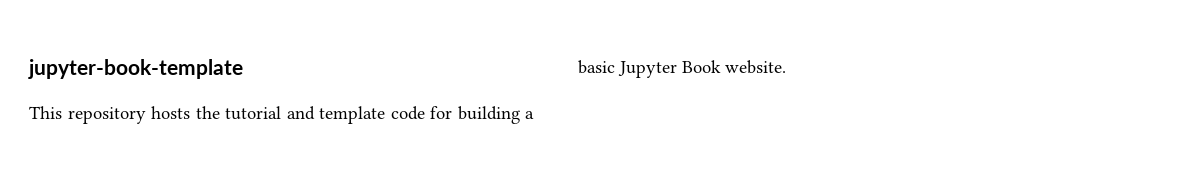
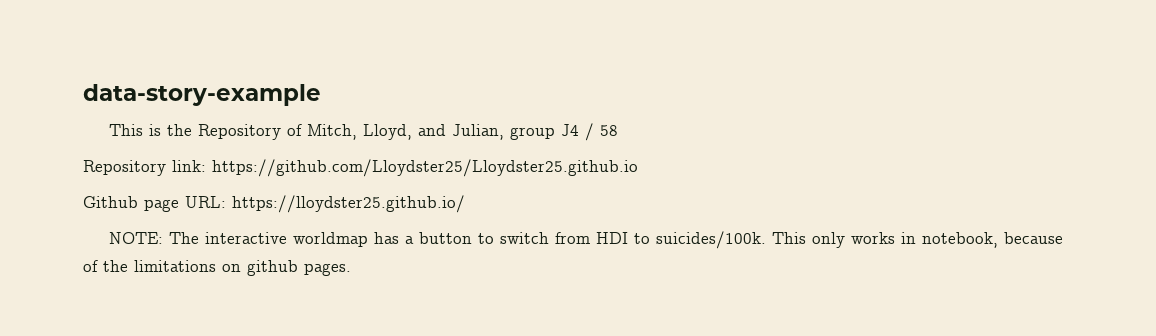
- jupyter-book-template
- This repository hosts the tutorial and template code for building a basic Jupyter Book website.
+ data-story-example
+ This is the Repository of Mitch, Lloyd, and Julian, group J4 / 58
+ Repository link: https://github.com/Lloydster25/Lloydster25.github.io
+ Github page URL: https://lloydster25.github.io/
+ NOTE: The interactive worldmap has a button to switch from HDI to suicides/100k. This only works in notebook, because of the limitations on github pages.

